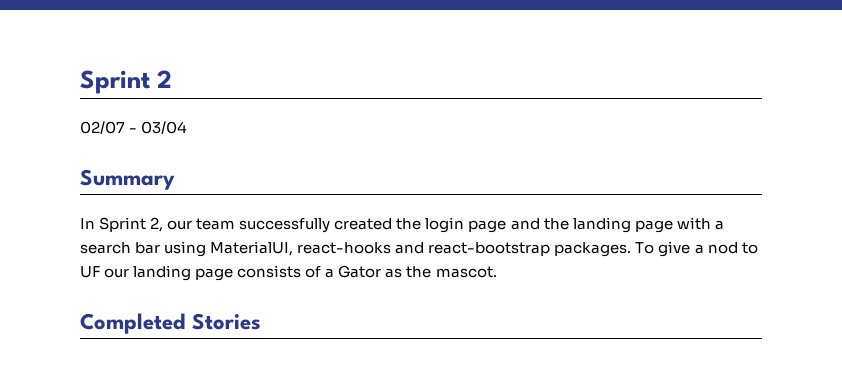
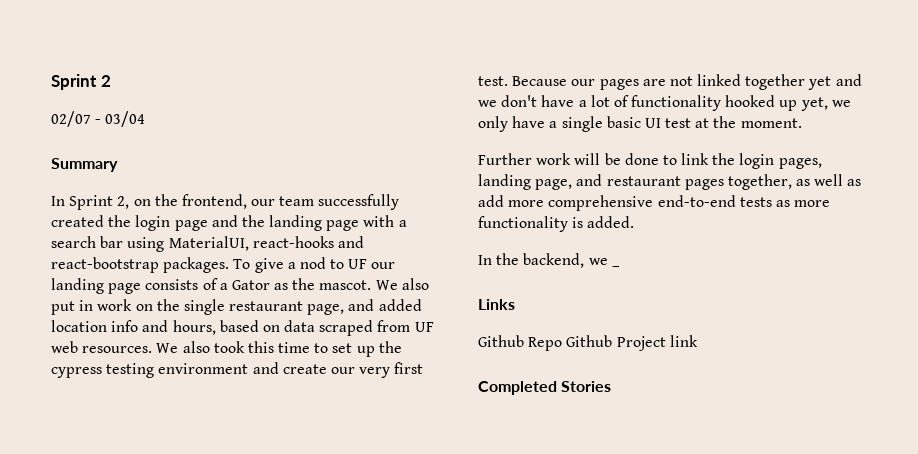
- In Sprint 2, our team successfully created the login page and the landing page with a search bar using MaterialUI, react-hooks and react-bootstrap packages.
+ In Sprint 2, on the frontend, our team successfully created the login page and the landing page with a search bar using MaterialUI, react-hooks and react-bootstrap packages.
+ We also put in work on the single restaurant page, and added location info and hours, based on data scraped from UF web resources. We also took this time to set up the cypress testing environment and create our very first test. Because our pages are not linked together yet and we don't have a lot of functionality hooked up yet, we only have a single basic UI test at the moment.
+ Further work will be done to link the login pages, landing page, and restaurant pages together, as well as add more comprehensive end-to-end tests as more functionality is added.
+ In the backend, we _
+ Links
+ Github Repo Github Project link

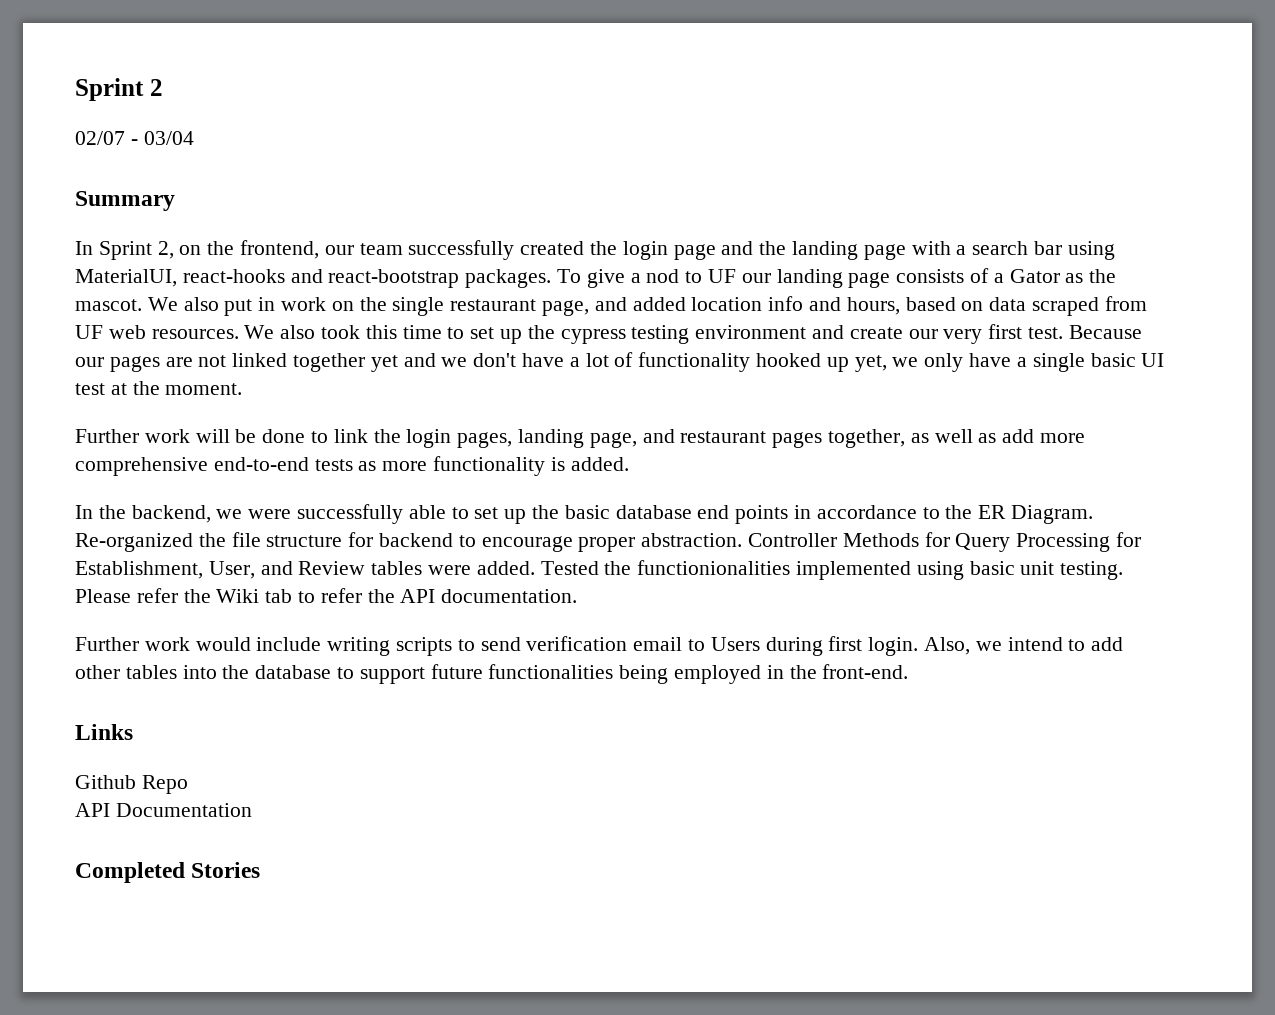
- In the backend, we _
+ In the backend, we were successfully able to set up the basic database end points in accordance to the ER Diagram. Re-organized the file structure for backend to encourage proper abstraction. Controller Methods for Query Processing for Establishment, User, and Review tables were added. Tested the functionionalities implemented using basic unit testing. Please refer the Wiki tab to refer the API documentation.
+ Further work would include writing scripts to send verification email to Users during first login. Also, we intend to add other tables into the database to support future functionalities being employed in the front-end.
- Github Repo Github Project link
+ Github Repo
+ API Documentation

